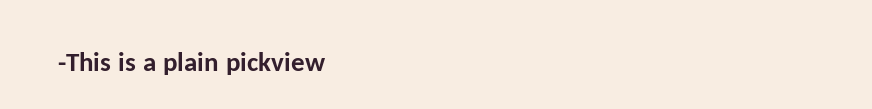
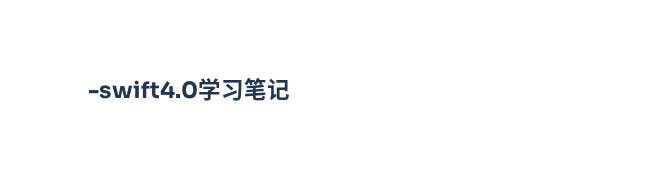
- -This is a plain pickview
+ -swift4.0学习笔记

